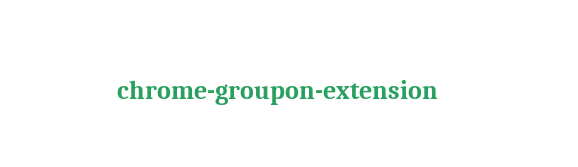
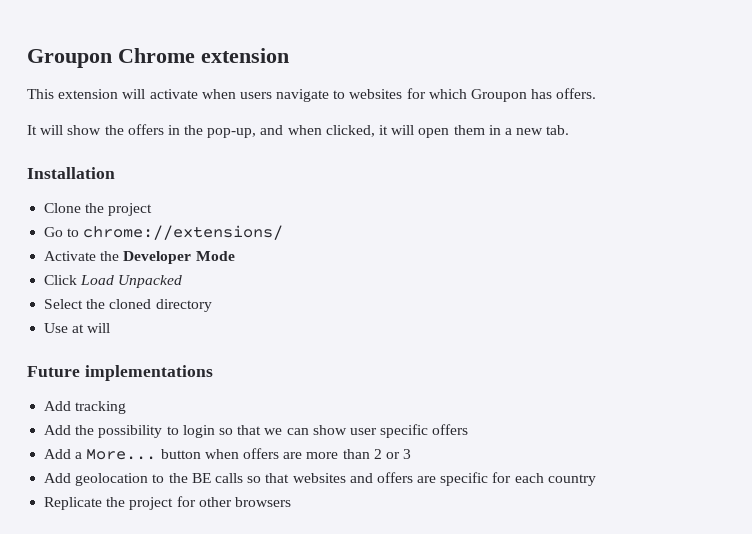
- chrome-groupon-extension
+ Groupon Chrome extension
+ This extension will activate when users navigate to websites for which Groupon has offers.
+ It will show the offers in the pop-up, and when clicked, it will open them in a new tab.
+ Installation
+ Clone the project
+ Go to chrome://extensions/
+ Activate the Developer Mode
+ Click Load Unpacked
+ Select the cloned directory
+ Use at will
+ Future implementations
+ Add tracking
+ Add the possibility to login so that we can show user specific offers
+ Add a More... button when offers are more than 2 or 3
+ Add geolocation to the BE calls so that websites and offers are specific for each country
+ Replicate the project for other browsers

